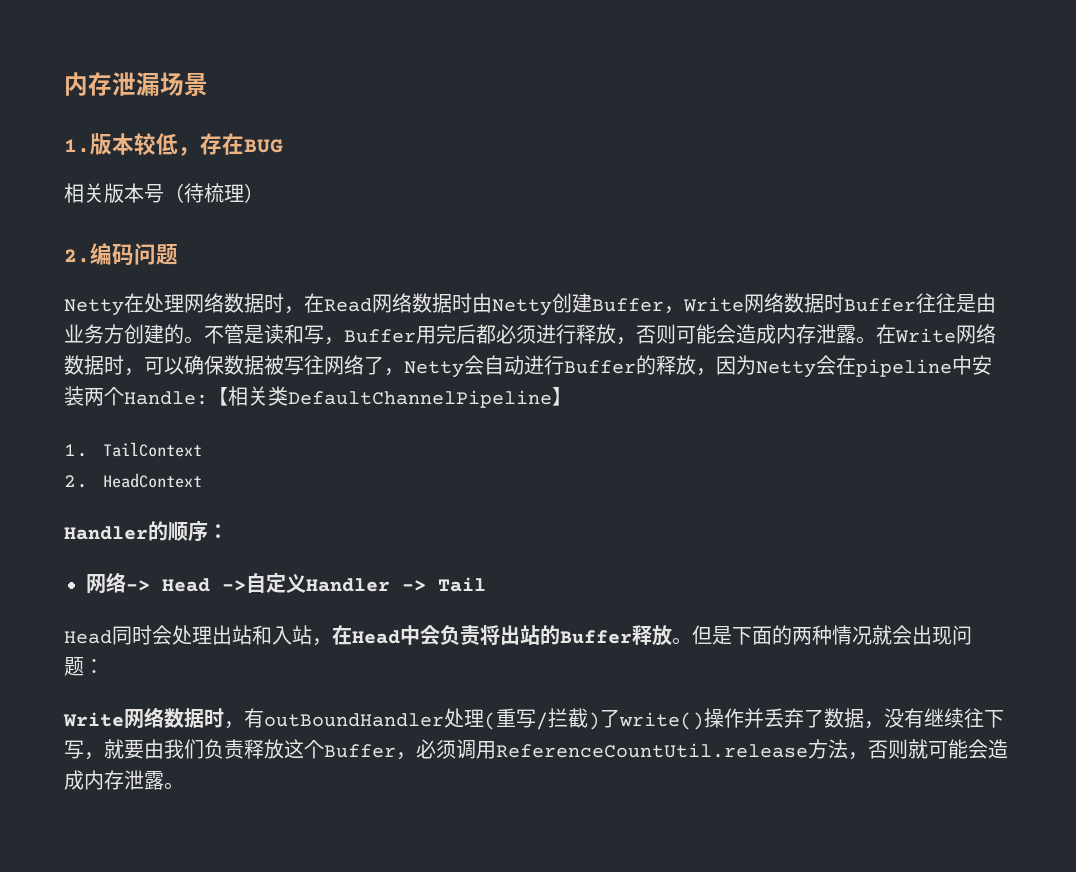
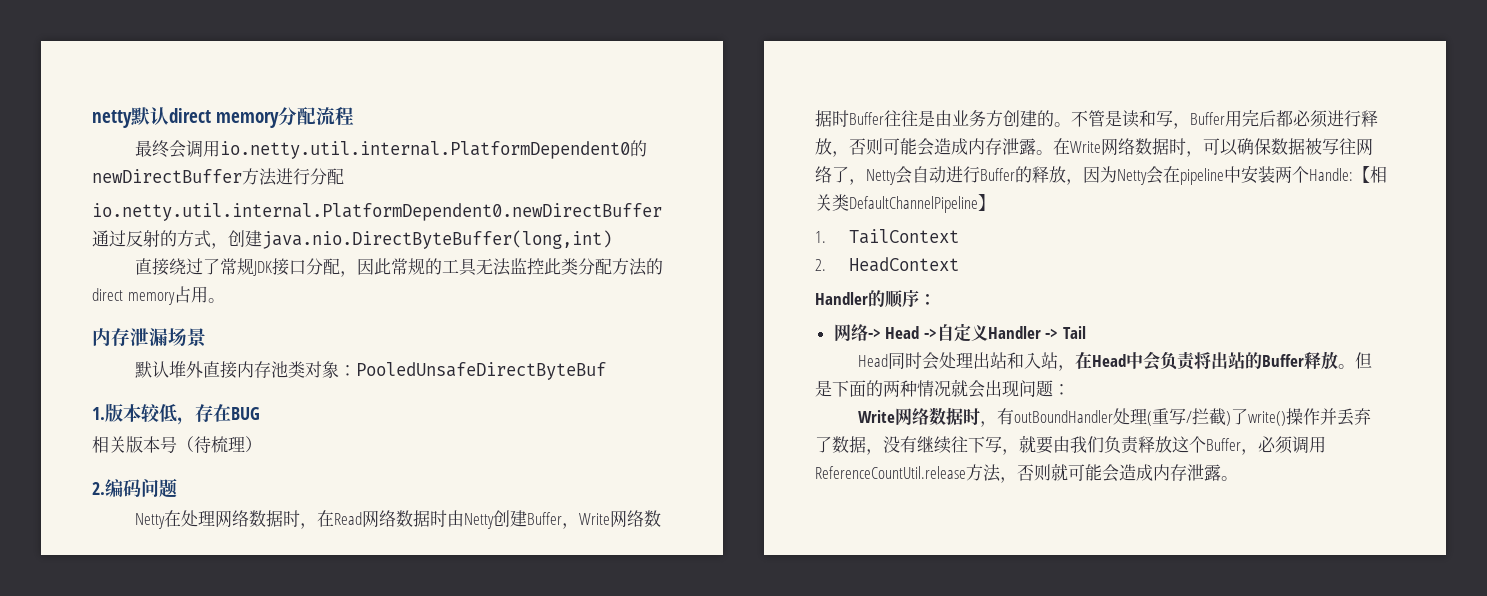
+ netty默认direct memory分配流程
+ 最终会调用io.netty.util.internal.PlatformDependent0的newDirectBuffer方法进行分配
+ io.netty.util.internal.PlatformDependent0.newDirectBuffer通过反射的方式，创建java.nio.DirectByteBuffer(long,int)
+ 直接绕过了常规JDK接口分配，因此常规的工具无法监控此类分配方法的direct memory占用。
  内存泄漏场景
+ 默认堆外直接内存池类对象：PooledUnsafeDirectByteBuf

